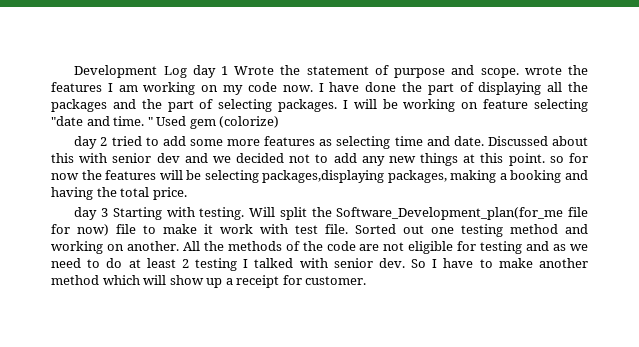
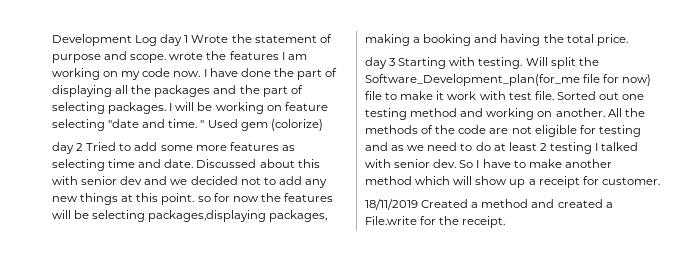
- day 2 tried to add some more features as selecting time and date.
+ day 2 Tried to add some more features as selecting time and date.
+ 18/11/2019 Created a method and created a File.write for the receipt.

